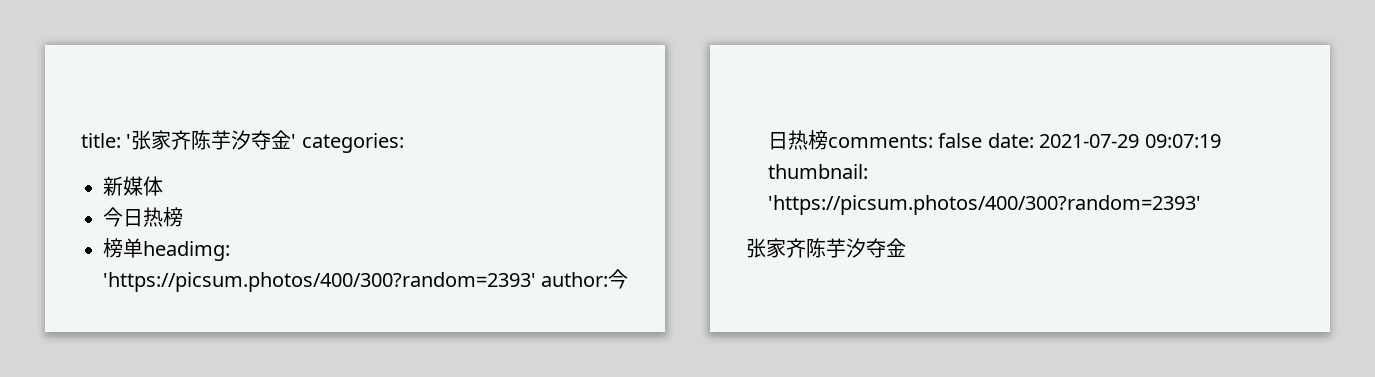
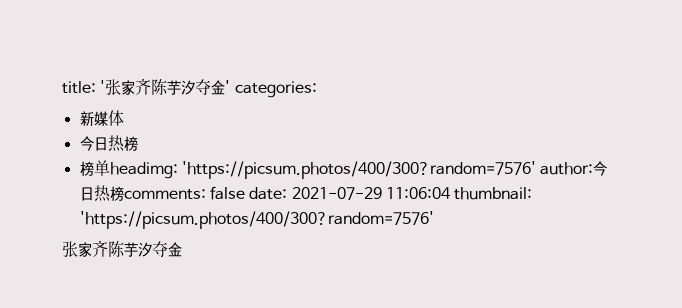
- 榜单headimg: 'https://picsum.photos/400/300?random=2393' author:今日热榜comments: false date: 2021-07-29 09:07:19 thumbnail: 'https://picsum.photos/400/300?random=2393'
+ 榜单headimg: 'https://picsum.photos/400/300?random=7576' author:今日热榜comments: false date: 2021-07-29 11:06:04 thumbnail: 'https://picsum.photos/400/300?random=7576'

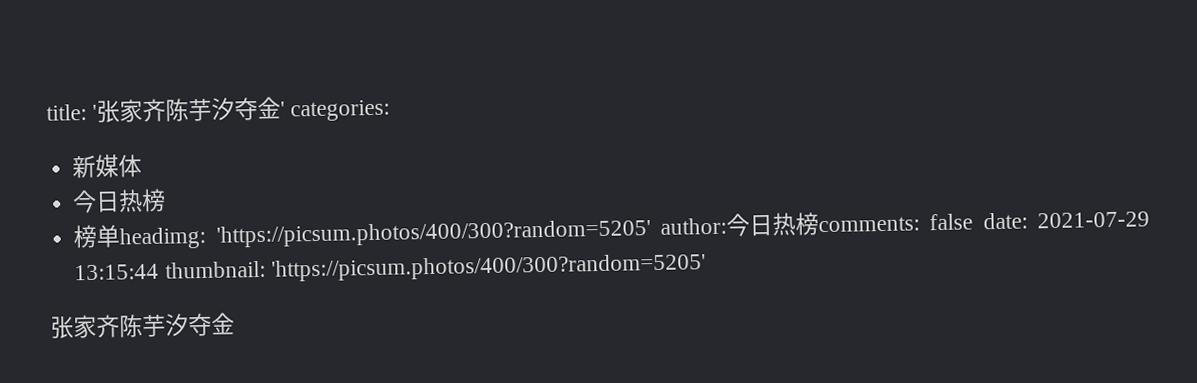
- 榜单headimg: 'https://picsum.photos/400/300?random=7576' author:今日热榜comments: false date: 2021-07-29 11:06:04 thumbnail: 'https://picsum.photos/400/300?random=7576'
+ 榜单headimg: 'https://picsum.photos/400/300?random=5205' author:今日热榜comments: false date: 2021-07-29 13:15:44 thumbnail: 'https://picsum.photos/400/300?random=5205'

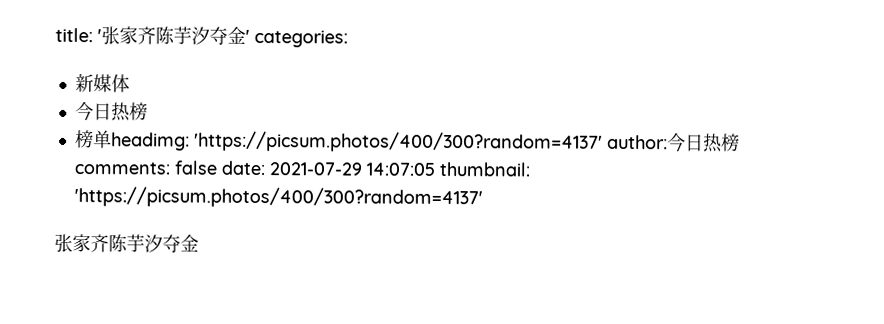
- 榜单headimg: 'https://picsum.photos/400/300?random=5205' author:今日热榜comments: false date: 2021-07-29 13:15:44 thumbnail: 'https://picsum.photos/400/300?random=5205'
+ 榜单headimg: 'https://picsum.photos/400/300?random=4137' author:今日热榜comments: false date: 2021-07-29 14:07:05 thumbnail: 'https://picsum.photos/400/300?random=4137'

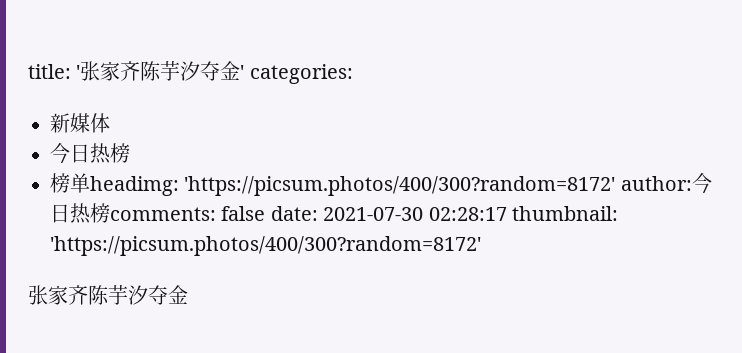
- 榜单headimg: 'https://picsum.photos/400/300?random=4137' author:今日热榜comments: false date: 2021-07-29 14:07:05 thumbnail: 'https://picsum.photos/400/300?random=4137'
+ 榜单headimg: 'https://picsum.photos/400/300?random=8172' author:今日热榜comments: false date: 2021-07-30 02:28:17 thumbnail: 'https://picsum.photos/400/300?random=8172'

